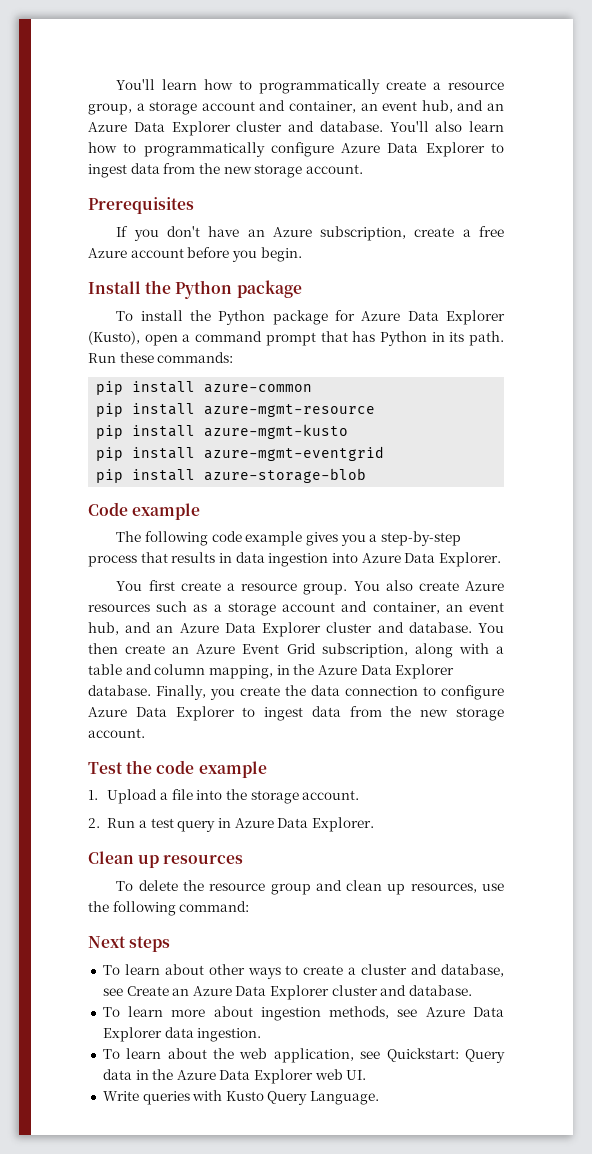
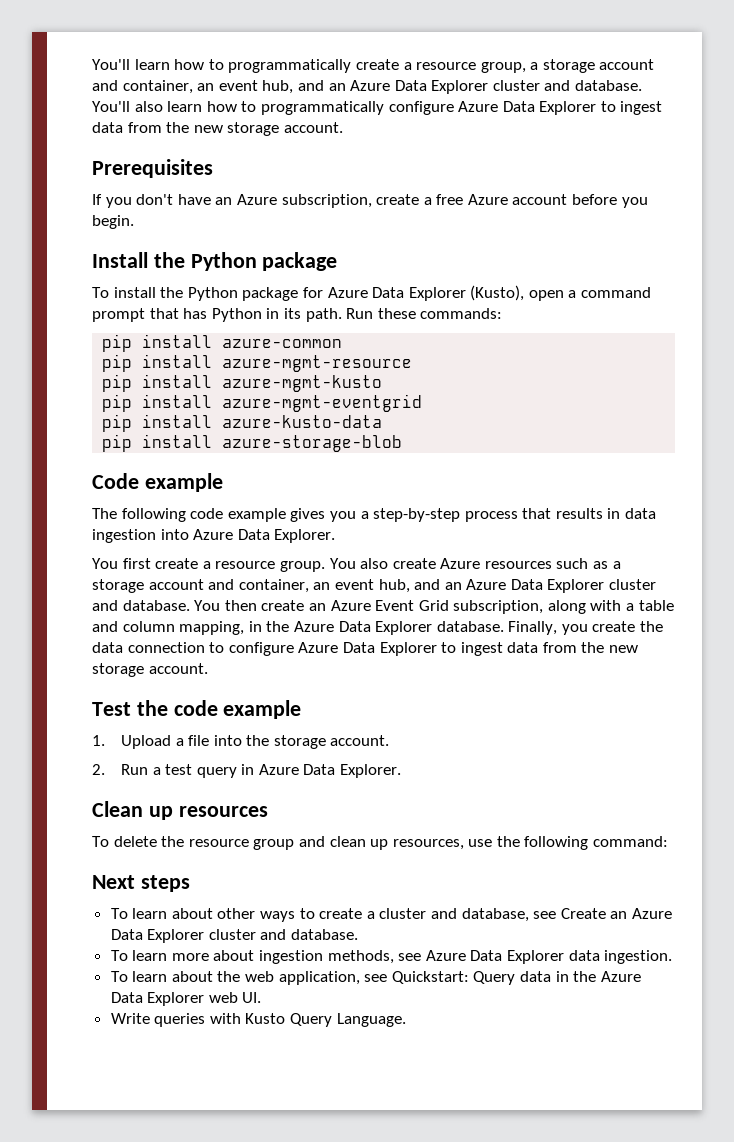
+ pip install azure-kusto-data

